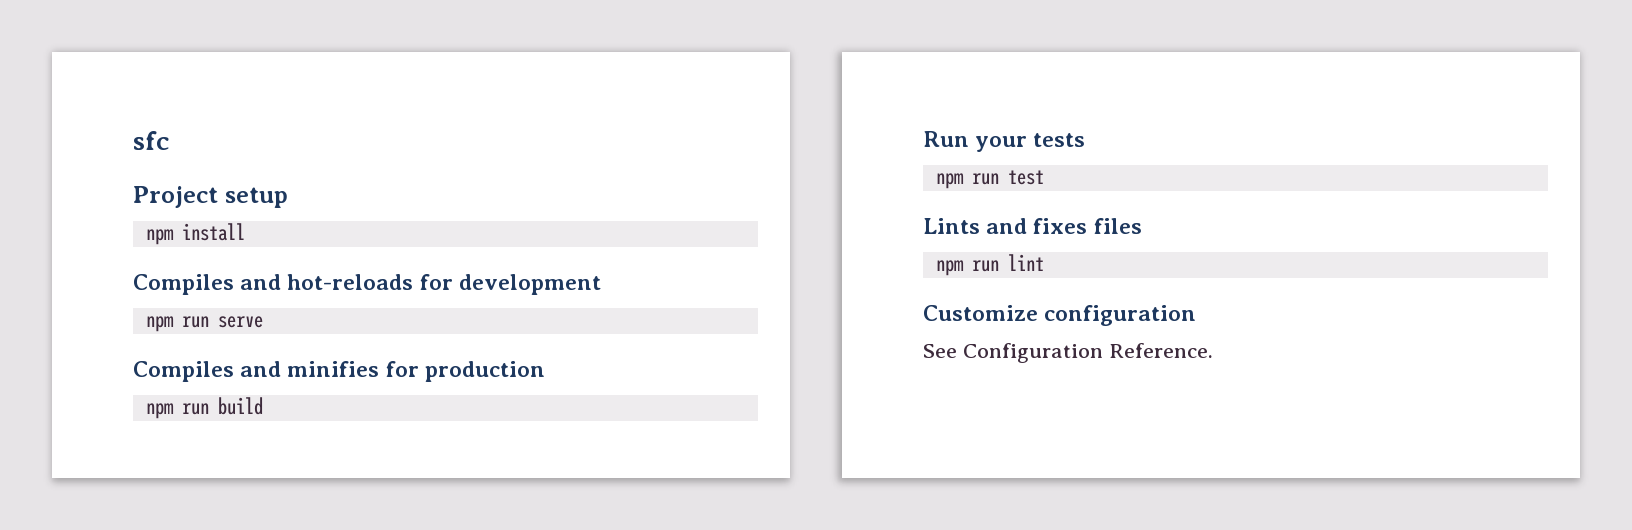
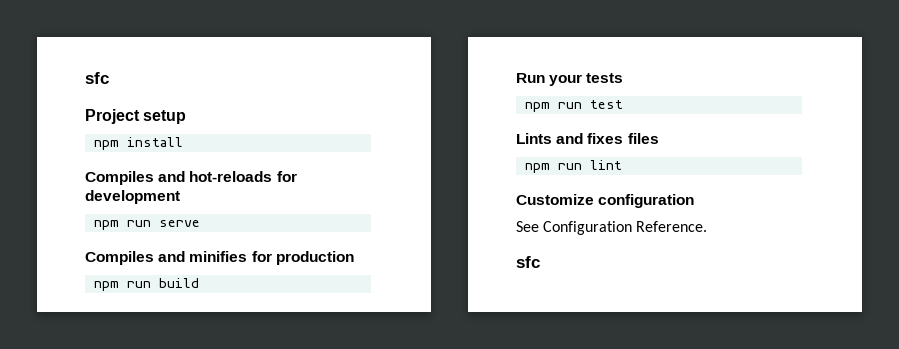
  See Configuration Reference.
+ sfc

